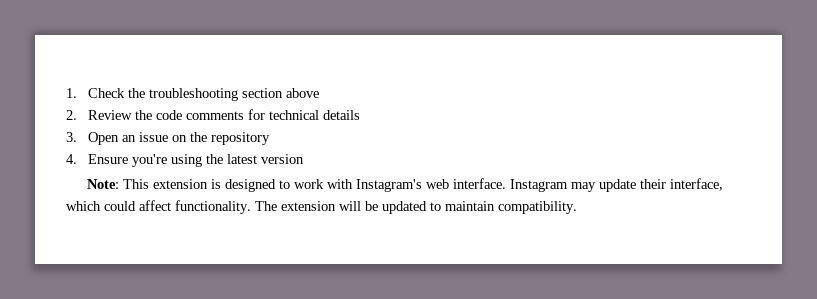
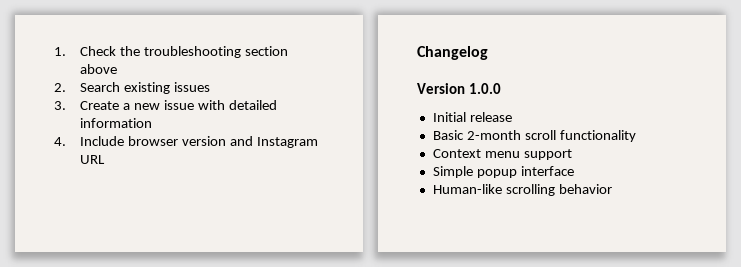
- 2. Review the code comments for technical details
- 3. Open an issue on the repository
- 4. Ensure you're using the latest version
- Note: This extension is designed to work with Instagram's web interface. Instagram may update their interface, which could affect functionality. The extension will be updated to maintain compatibility.
+ 2. Search existing issues
+ 3. Create a new issue with detailed information
+ 4. Include browser version and Instagram URL
+ Changelog
+ Version 1.0.0
+ Initial release
+ Basic 2-month scroll functionality
+ Context menu support
+ Simple popup interface
+ Human-like scrolling behavior

